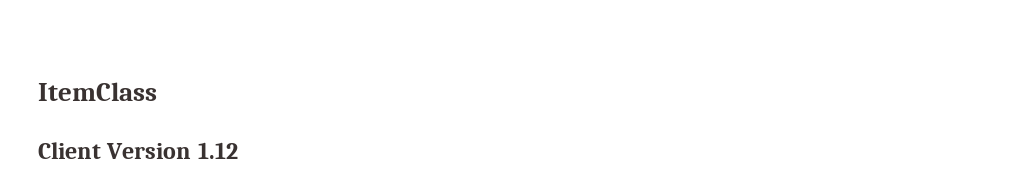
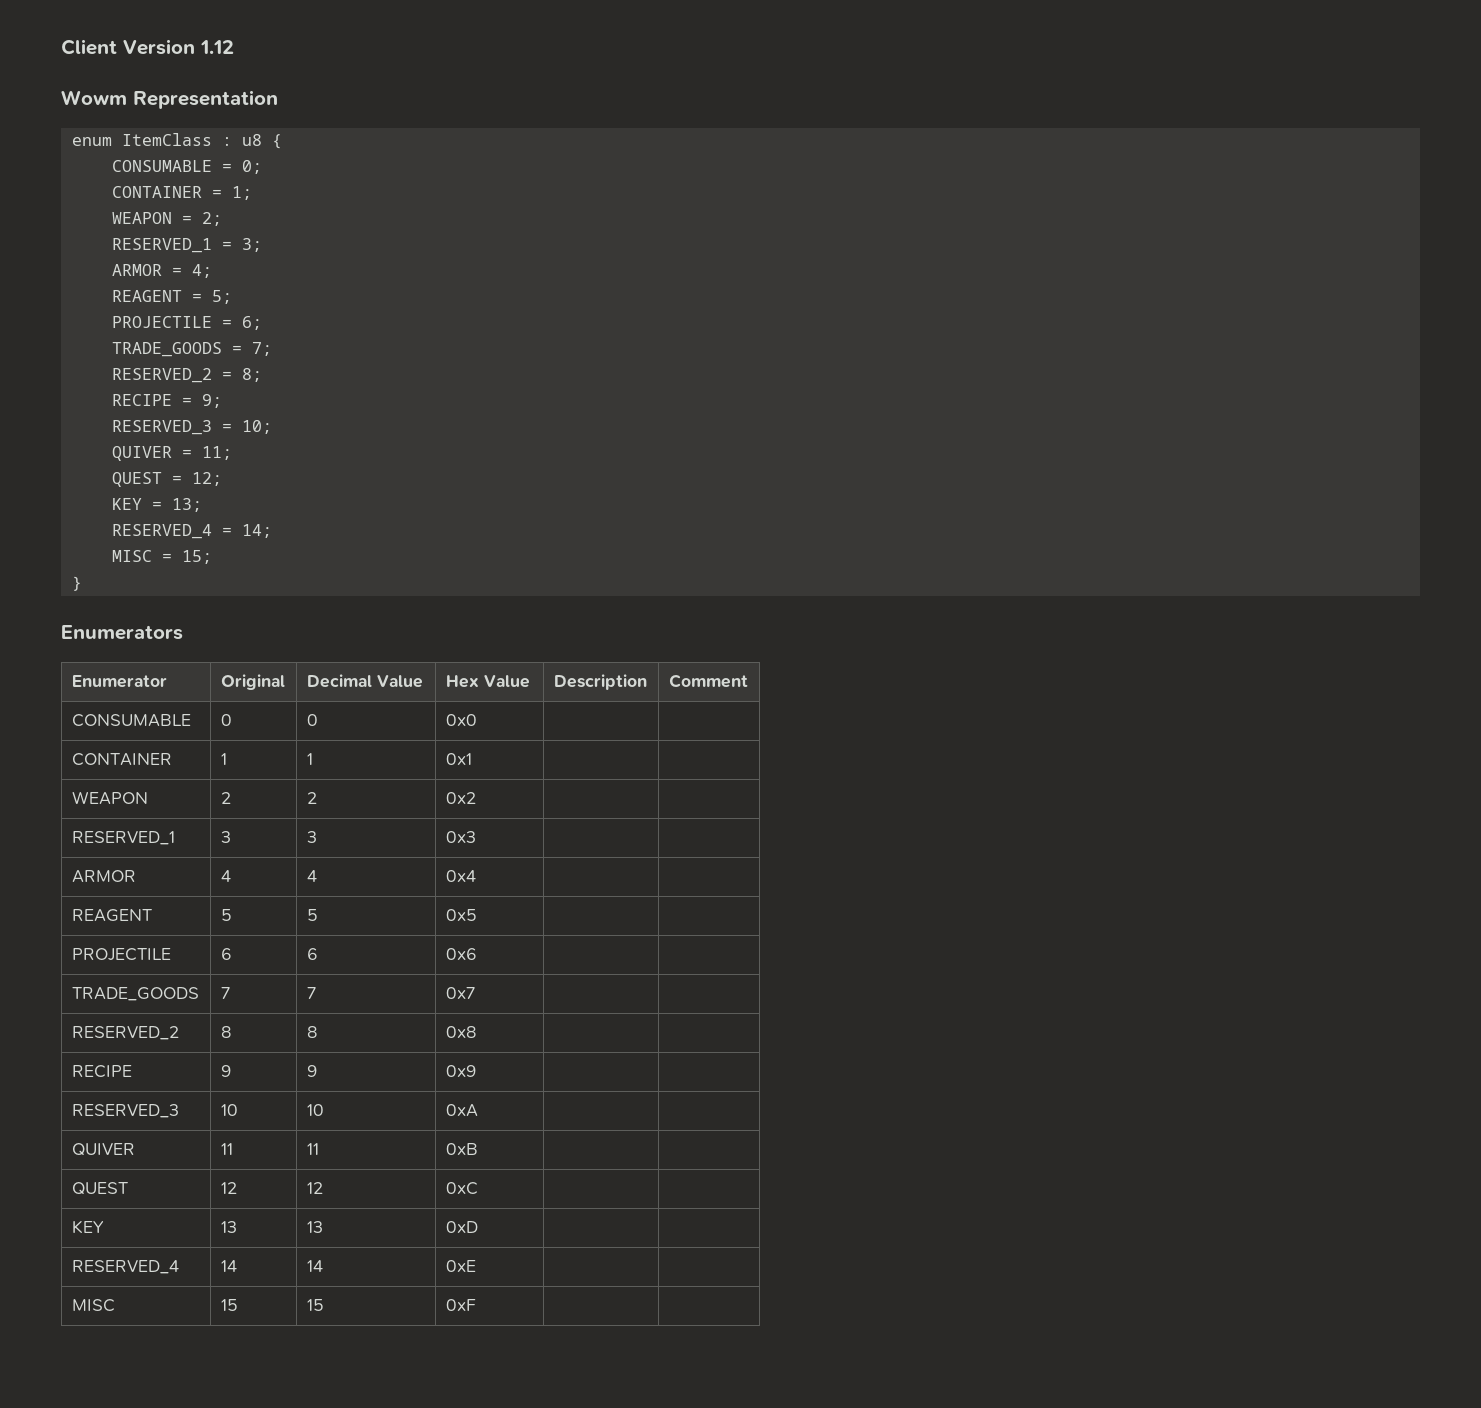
- ItemClass
+ Wowm Representation
+ enum ItemClass : u8 {
+ CONSUMABLE = 0;
+ CONTAINER = 1;
+ WEAPON = 2;
+ RESERVED_1 = 3;
+ ARMOR = 4;
+ REAGENT = 5;
+ PROJECTILE = 6;
+ TRADE_GOODS = 7;
+ RESERVED_2 = 8;
+ RECIPE = 9;
+ RESERVED_3 = 10;
+ QUIVER = 11;
+ QUEST = 12;
+ KEY = 13;
+ RESERVED_4 = 14;
+ MISC = 15;
+ }
+ Enumerators
+ Enumerator | Original | Decimal Value | Hex Value | Description | Comment
+ CONSUMABLE | 0 | 0 | 0x0 | |
+ CONTAINER | 1 | 1 | 0x1 | |
+ WEAPON | 2 | 2 | 0x2 | |
+ RESERVED_1 | 3 | 3 | 0x3 | |
+ ARMOR | 4 | 4 | 0x4 | |
+ REAGENT | 5 | 5 | 0x5 | |
+ PROJECTILE | 6 | 6 | 0x6 | |
+ TRADE_GOODS | 7 | 7 | 0x7 | |
+ RESERVED_2 | 8 | 8 | 0x8 | |
+ RECIPE | 9 | 9 | 0x9 | |
+ RESERVED_3 | 10 | 10 | 0xA | |
+ QUIVER | 11 | 11 | 0xB | |
+ QUEST | 12 | 12 | 0xC | |
+ KEY | 13 | 13 | 0xD | |
+ RESERVED_4 | 14 | 14 | 0xE | |
+ MISC | 15 | 15 | 0xF | |

